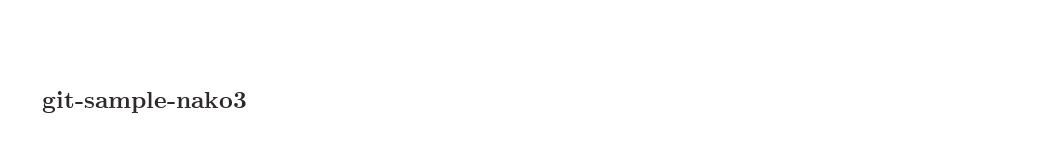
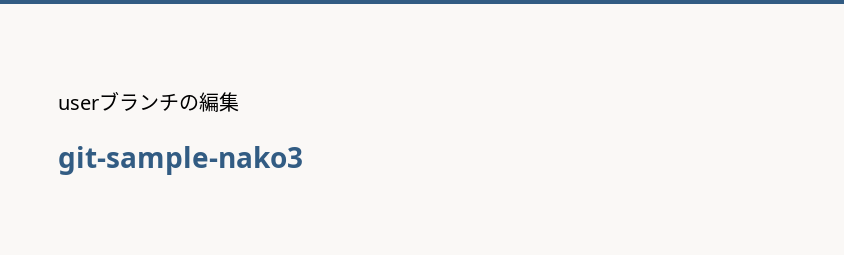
+ userブランチの編集

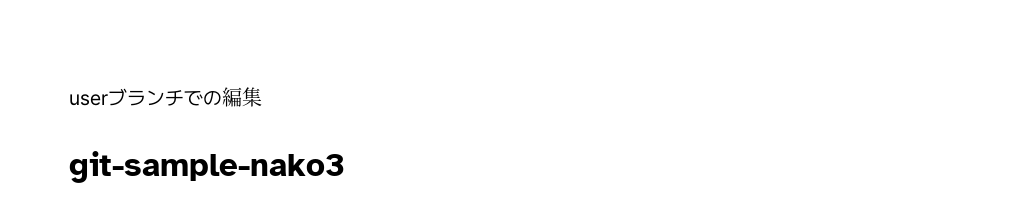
- userブランチの編集
+ userブランチでの編集

